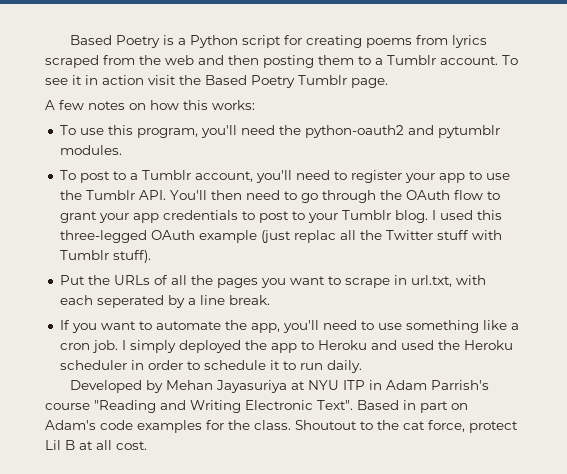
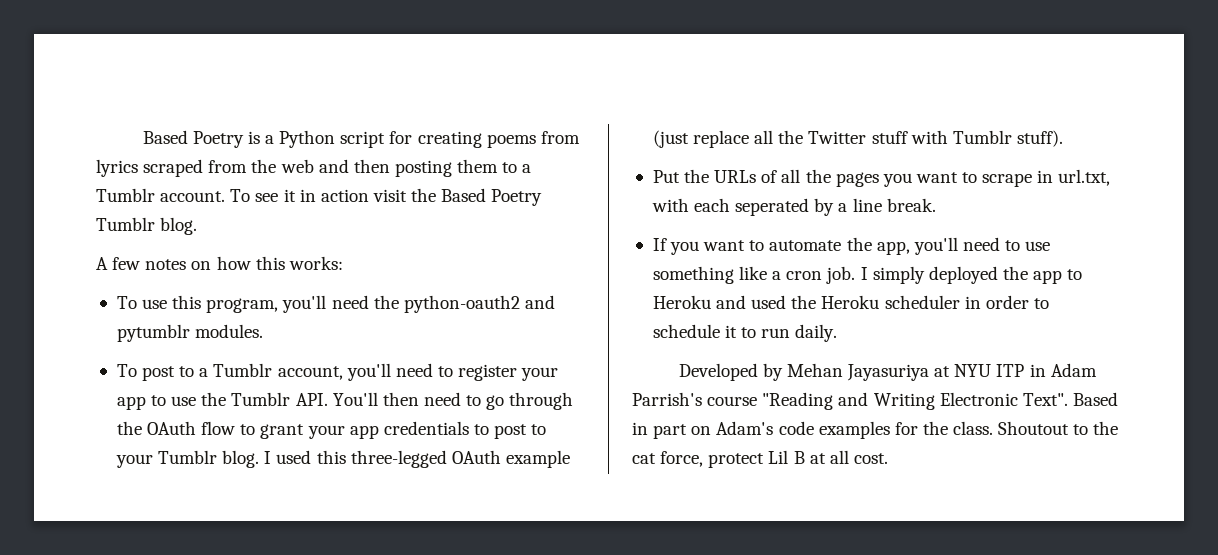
- To see it in action visit the Based Poetry Tumblr page.
+ To see it in action visit the Based Poetry Tumblr blog.
- I used this three-legged OAuth example (just replac all the Twitter stuff with Tumblr stuff).
+ I used this three-legged OAuth example (just replace all the Twitter stuff with Tumblr stuff).

